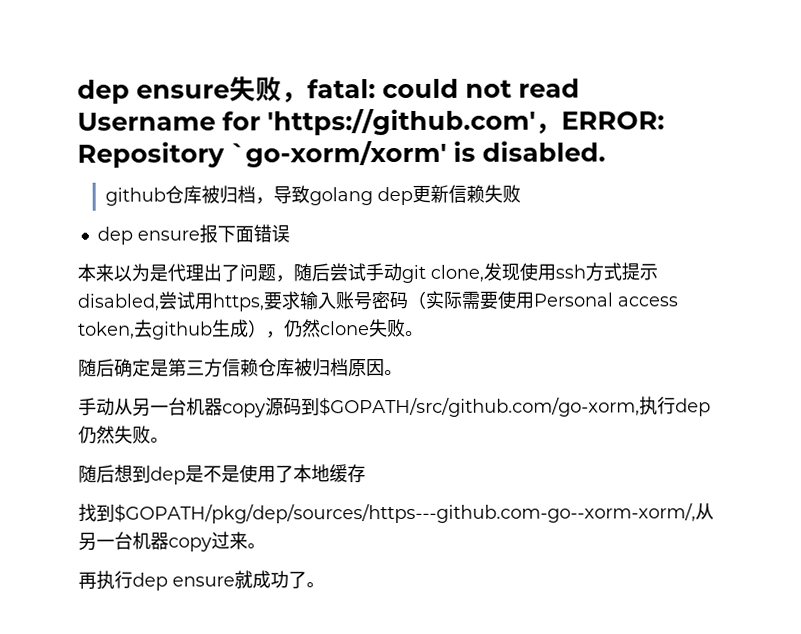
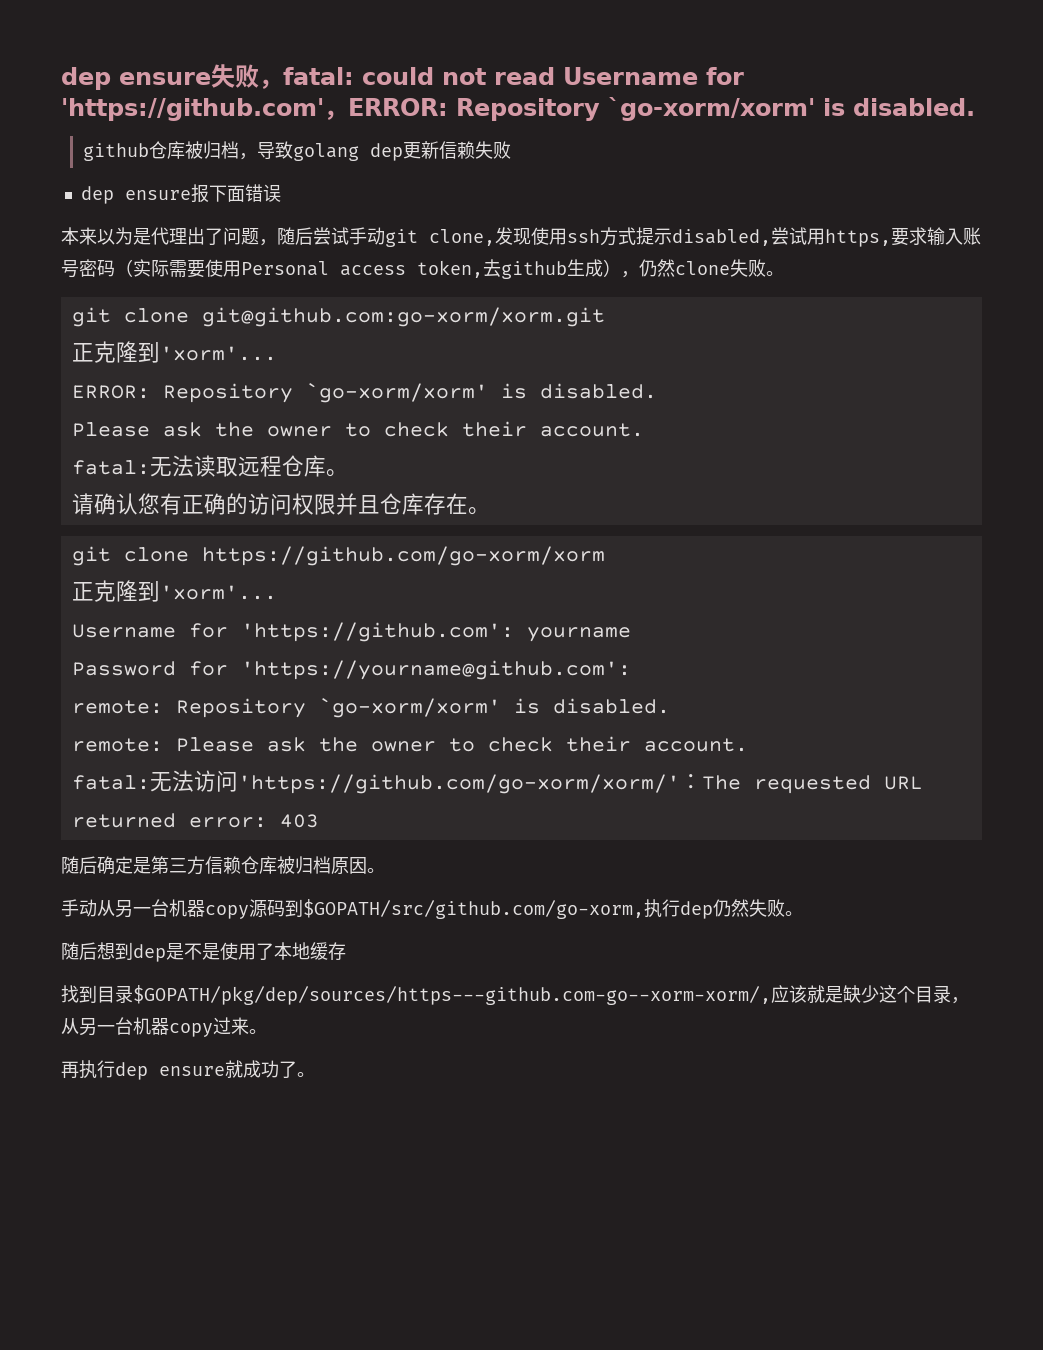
+ git clone git@github.com:go-xorm/xorm.git
+ 正克隆到'xorm'...
+ ERROR: Repository `go-xorm/xorm' is disabled.
+ Please ask the owner to check their account.
+ fatal:无法读取远程仓库。
+ 请确认您有正确的访问权限并且仓库存在。
+ git clone https://github.com/go-xorm/xorm
+ 正克隆到'xorm'...
+ Username for 'https://github.com': yourname
+ Password for 'https://yourname@github.com':
+ remote: Repository `go-xorm/xorm' is disabled.
+ remote: Please ask the owner to check their account.
+ fatal:无法访问'https://github.com/go-xorm/xorm/'：The requested URL returned error: 403
- 找到$GOPATH/pkg/dep/sources/https---github.com-go--xorm-xorm/,从另一台机器copy过来。
+ 找到目录$GOPATH/pkg/dep/sources/https---github.com-go--xorm-xorm/,应该就是缺少这个目录，从另一台机器copy过来。

